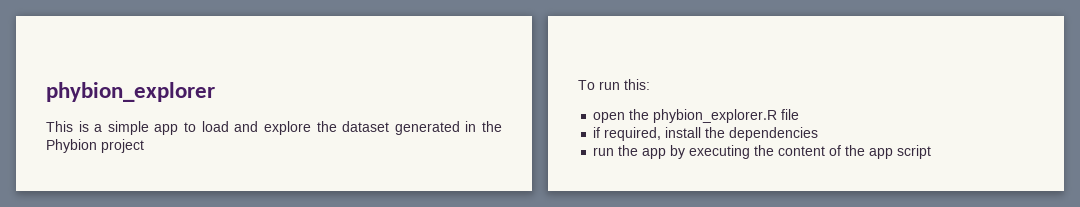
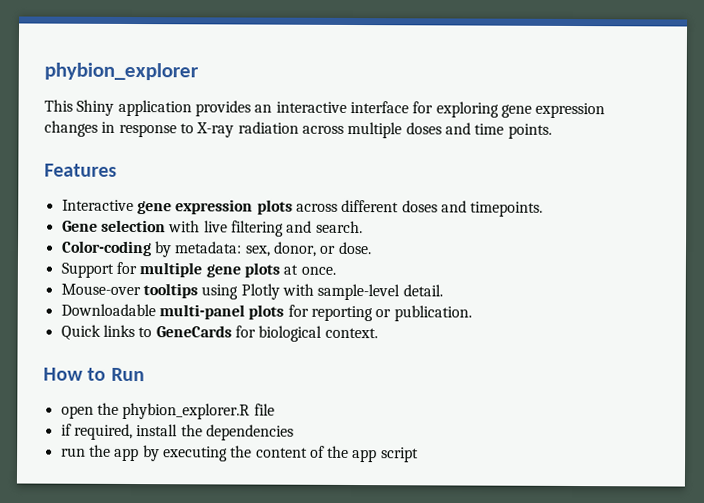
- This is a simple app to load and explore the dataset generated in the Phybion project
- To run this:
+ This Shiny application provides an interactive interface for exploring gene expression changes in response to X-ray radiation across multiple doses and time points.
+ Features
+ Interactive gene expression plots across different doses and timepoints.
+ Gene selection with live filtering and search.
+ Color-coding by metadata: sex, donor, or dose.
+ Support for multiple gene plots at once.
+ Mouse-over tooltips using Plotly with sample-level detail.
+ Downloadable multi-panel plots for reporting or publication.
+ Quick links to GeneCards for biological context.
+ How to Run

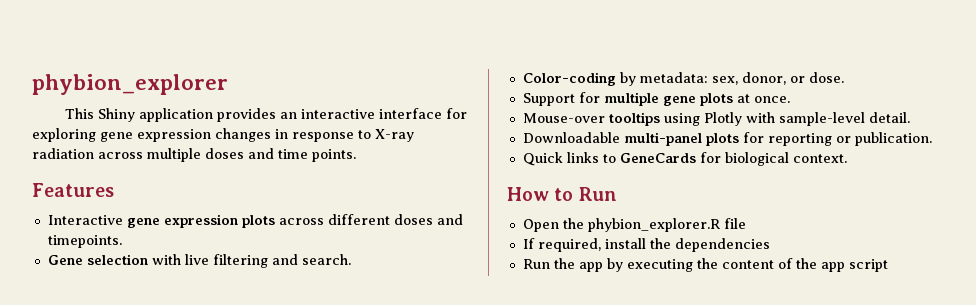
- open the phybion_explorer.R file
+ Open the phybion_explorer.R file
- if required, install the dependencies
+ If required, install the dependencies
- run the app by executing the content of the app script
+ Run the app by executing the content of the app script

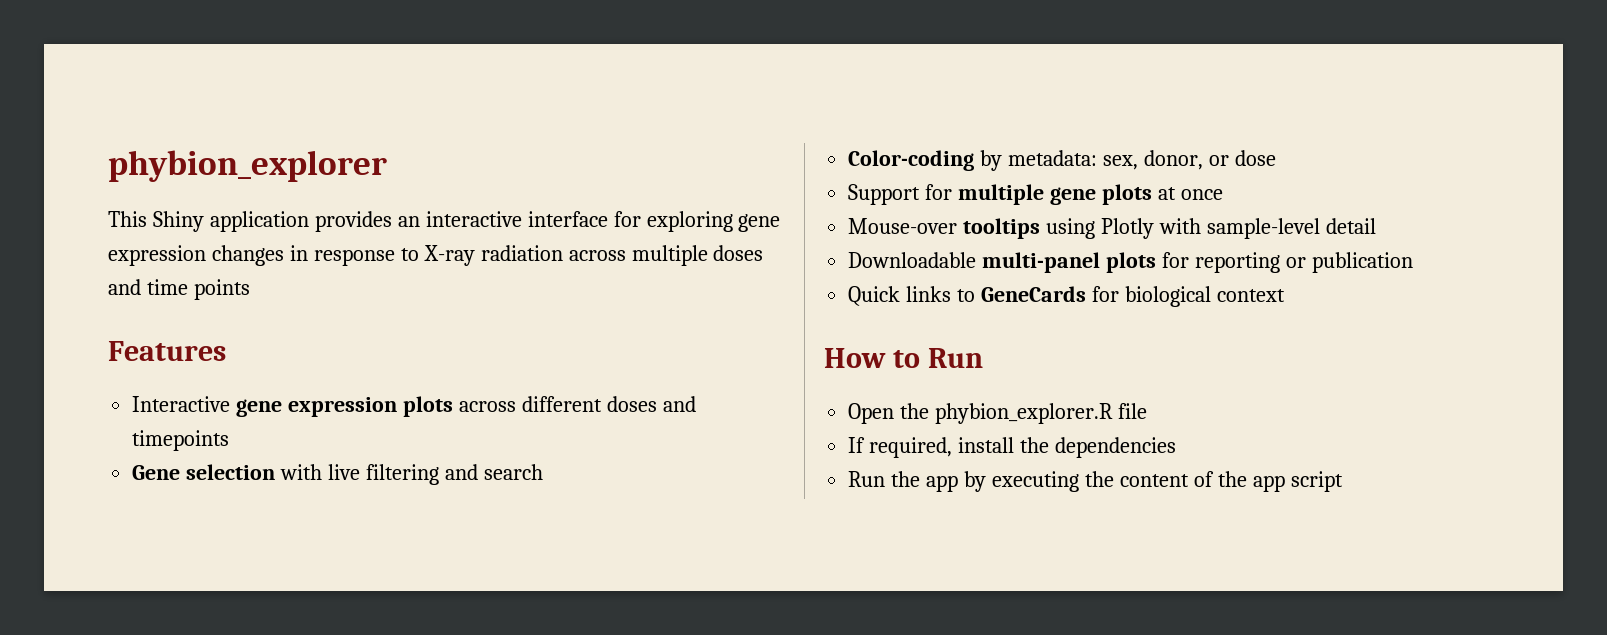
- This Shiny application provides an interactive interface for exploring gene expression changes in response to X-ray radiation across multiple doses and time points.
+ This Shiny application provides an interactive interface for exploring gene expression changes in response to X-ray radiation across multiple doses and time points
- Interactive gene expression plots across different doses and timepoints.
+ Interactive gene expression plots across different doses and timepoints
- Gene selection with live filtering and search.
+ Gene selection with live filtering and search
- Color-coding by metadata: sex, donor, or dose.
+ Color-coding by metadata: sex, donor, or dose
- Support for multiple gene plots at once.
+ Support for multiple gene plots at once
- Mouse-over tooltips using Plotly with sample-level detail.
+ Mouse-over tooltips using Plotly with sample-level detail
- Downloadable multi-panel plots for reporting or publication.
+ Downloadable multi-panel plots for reporting or publication
- Quick links to GeneCards for biological context.
+ Quick links to GeneCards for biological context

